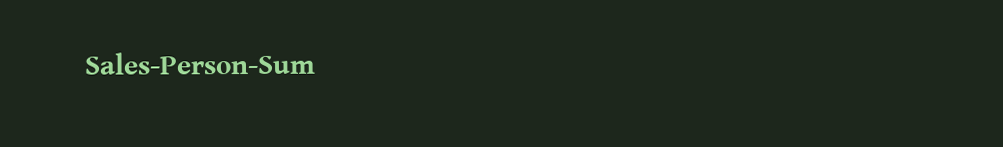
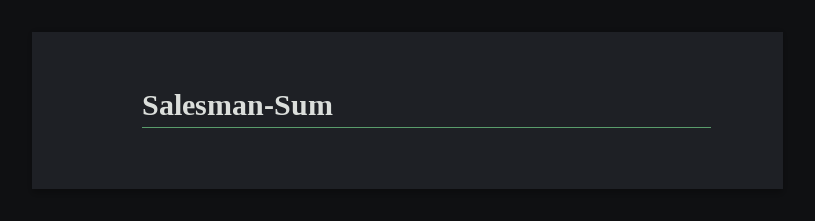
- Sales-Person-Sum
+ Salesman-Sum

